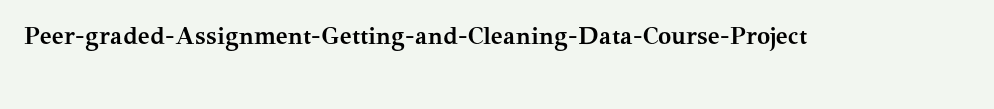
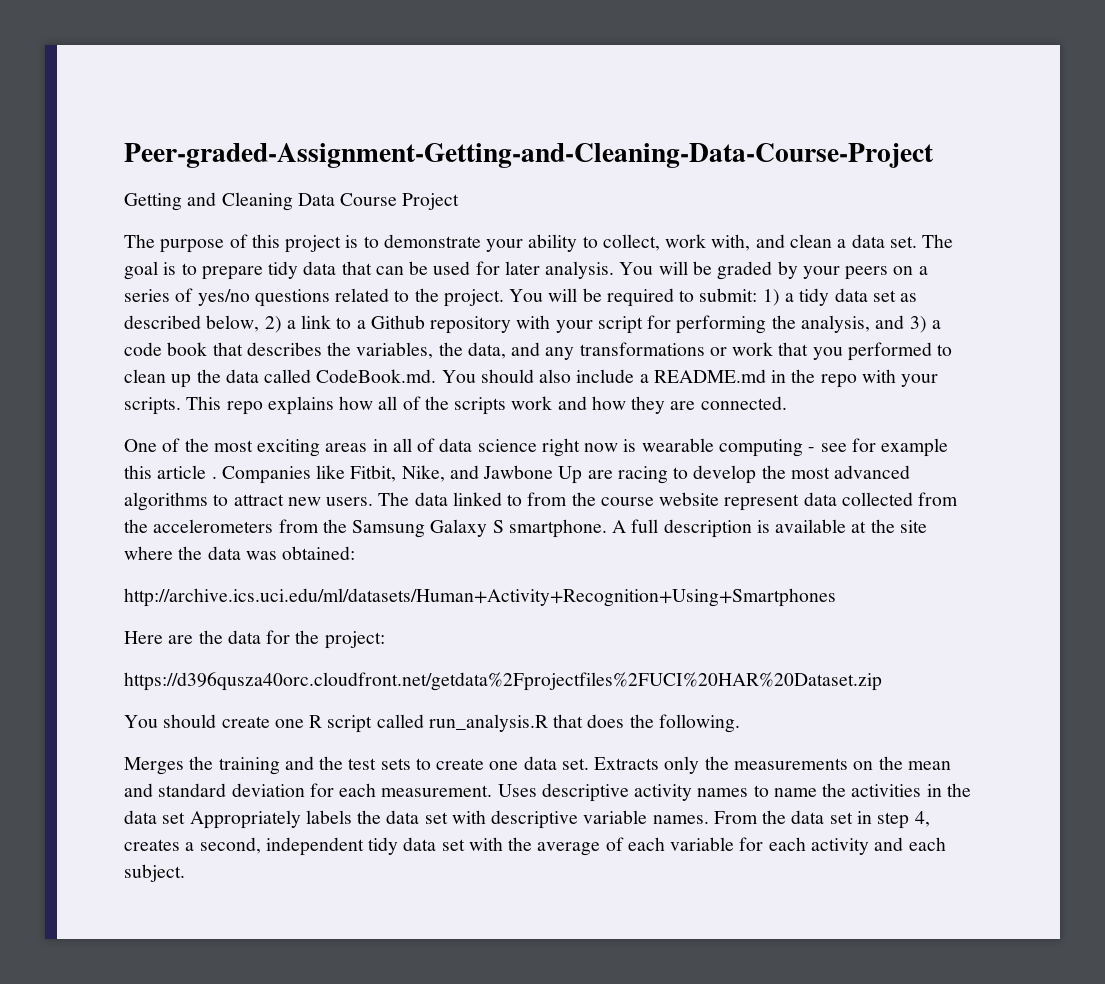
+ Getting and Cleaning Data Course Project
+ The purpose of this project is to demonstrate your ability to collect, work with, and clean a data set. The goal is to prepare tidy data that can be used for later analysis. You will be graded by your peers on a series of yes/no questions related to the project. You will be required to submit: 1) a tidy data set as described below, 2) a link to a Github repository with your script for performing the analysis, and 3) a code book that describes the variables, the data, and any transformations or work that you performed to clean up the data called CodeBook.md. You should also include a README.md in the repo with your scripts. This repo explains how all of the scripts work and how they are connected.
+ One of the most exciting areas in all of data science right now is wearable computing - see for example this article . Companies like Fitbit, Nike, and Jawbone Up are racing to develop the most advanced algorithms to attract new users. The data linked to from the course website represent data collected from the accelerometers from the Samsung Galaxy S smartphone. A full description is available at the site where the data was obtained:
+ http://archive.ics.uci.edu/ml/datasets/Human+Activity+Recognition+Using+Smartphones
+ Here are the data for the project:
+ https://d396qusza40orc.cloudfront.net/getdata%2Fprojectfiles%2FUCI%20HAR%20Dataset.zip
+ You should create one R script called run_analysis.R that does the following.
+ Merges the training and the test sets to create one data set. Extracts only the measurements on the mean and standard deviation for each measurement. Uses descriptive activity names to name the activities in the data set Appropriately labels the data set with descriptive variable names. From the data set in step 4, creates a second, independent tidy data set with the average of each variable for each activity and each subject.

